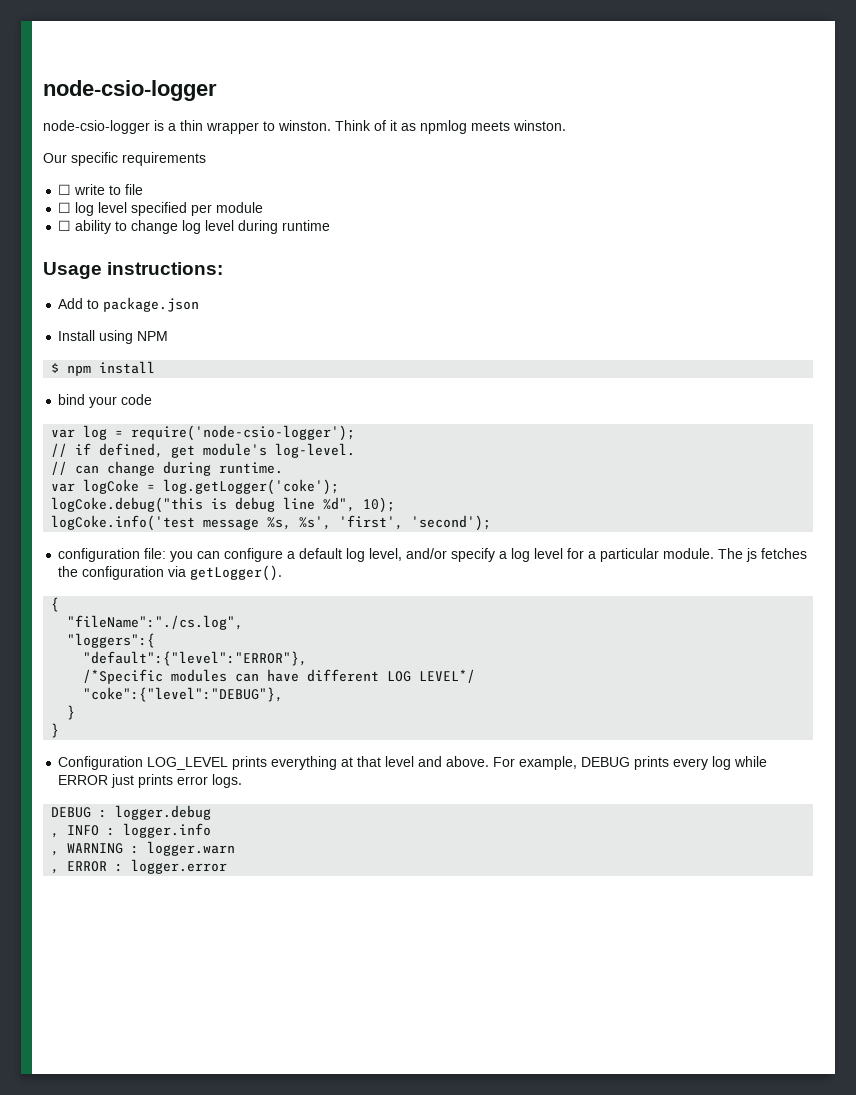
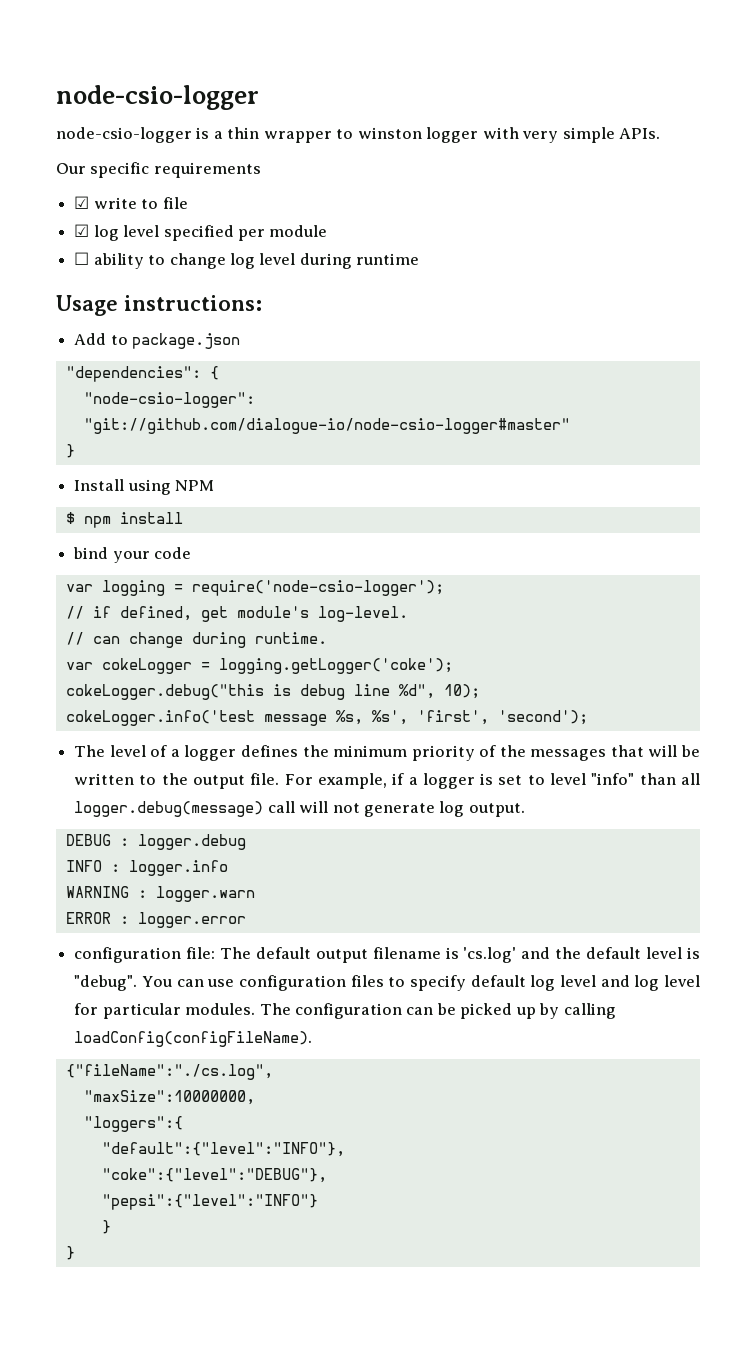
- node-csio-logger is a thin wrapper to winston. Think of it as npmlog meets winston.
+ node-csio-logger is a thin wrapper to winston logger with very simple APIs.
- ☐ write to file
+ ☑ write to file
- ☐ log level specified per module
+ ☑ log level specified per module
+ "dependencies": {
+ "node-csio-logger": "git://github.com/dialogue-io/node-csio-logger#master"
+ }
- var log = require('node-csio-logger');
+ var logging = require('node-csio-logger');
- var logCoke = log.getLogger('coke');
- logCoke.debug("this is debug line %d", 10);
+ var cokeLogger = logging.getLogger('coke');
+ cokeLogger.debug("this is debug line %d", 10);
- logCoke.info('test message %s, %s', 'first', 'second');
+ cokeLogger.info('test message %s, %s', 'first', 'second');
- configuration file: you can configure a default log level, and/or specify a log level for a particular module. The js fetches the configuration via getLogger().
- {
- "fileName":"./cs.log",
- "loggers":{
- "default":{"level":"ERROR"},
- /*Specific modules can have different LOG LEVEL*/
- "coke":{"level":"DEBUG"},
- }
- }
- Configuration LOG_LEVEL prints everything at that level and above. For example, DEBUG prints every log while ERROR just prints error logs.
+ The level of a logger defines the minimum priority of the messages that will be written to the output file. For example, if a logger is set to level "info" than all logger.debug(message) call will not generate log output.
- , INFO : logger.info
+ INFO : logger.info
- , WARNING : logger.warn
+ WARNING : logger.warn
- , ERROR : logger.error
+ ERROR : logger.error
+ configuration file: The default output filename is 'cs.log' and the default level is "debug". You can use configuration files to specify default log level and log level for particular modules. The configuration can be picked up by calling loadConfig(configFileName).
+ {"fileName":"./cs.log",
+ "maxSize":10000000,
+ "loggers":{
+ "default":{"level":"INFO"},
+ "coke":{"level":"DEBUG"},
+ "pepsi":{"level":"INFO"}
+ }
+ }

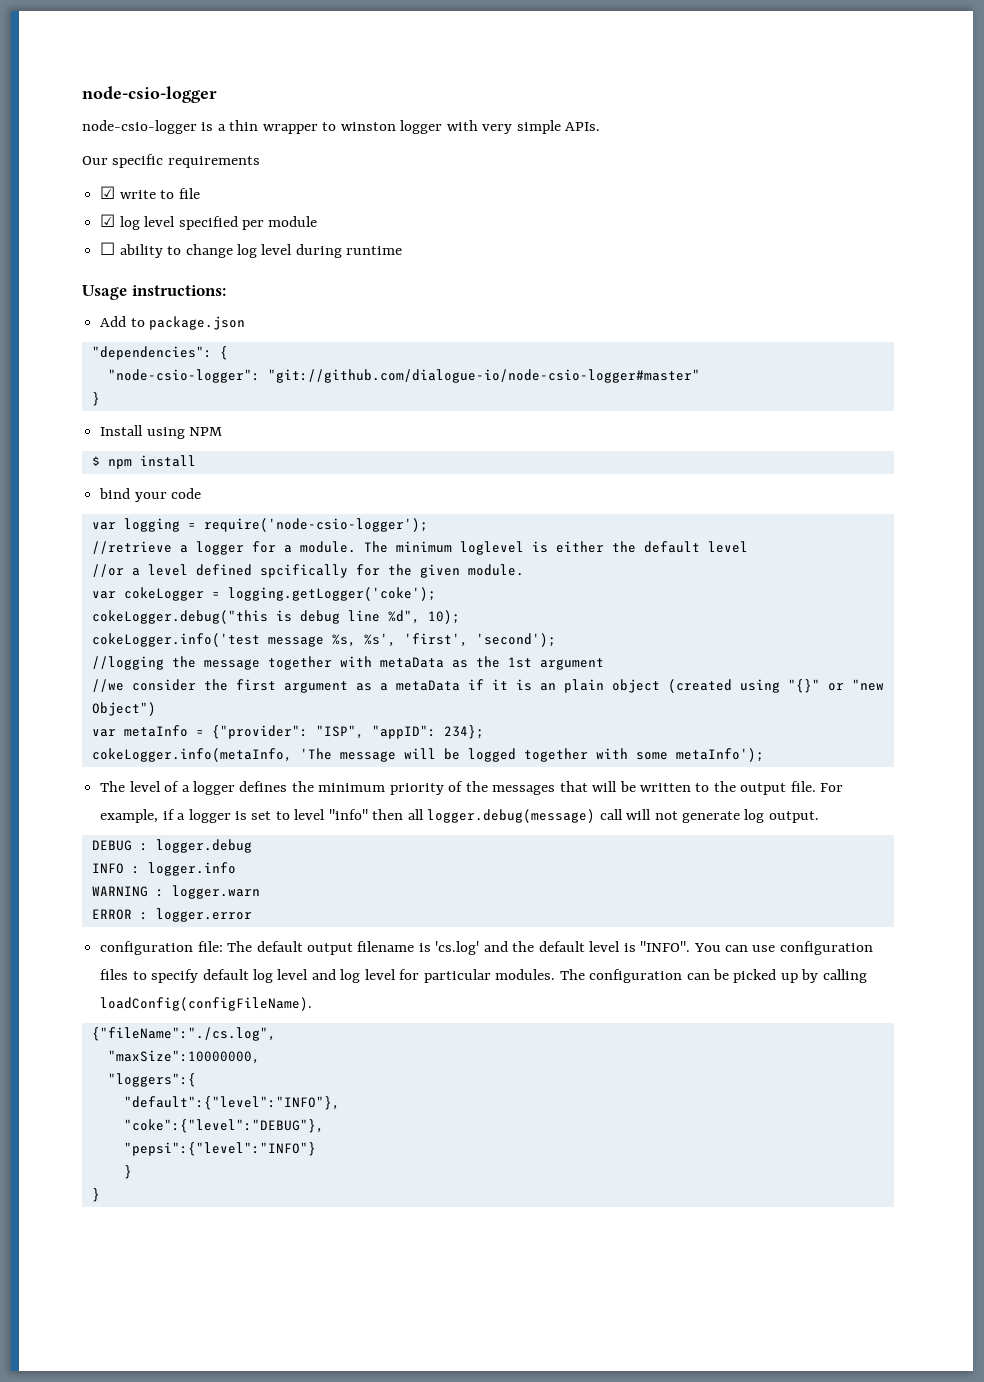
- // if defined, get module's log-level.
- // can change during runtime.
+ //retrieve a logger for a module. The minimum loglevel is either the default level
+ //or a level defined spcifically for the given module.
+ //logging the message together with metaData as the 1st argument
+ //we consider the first argument as a metaData if it is an plain object (created using "{}" or "new Object")
+ var metaInfo = {"provider": "ISP", "appID": 234};
+ cokeLogger.info(metaInfo, 'The message will be logged together with some metaInfo');
- For example, if a logger is set to level "info" than all logger.debug(message) call will not generate log output.
+ For example, if a logger is set to level "info" then all logger.debug(message) call will not generate log output.
- configuration file: The default output filename is 'cs.log' and the default level is "debug".
+ configuration file: The default output filename is 'cs.log' and the default level is "INFO".

